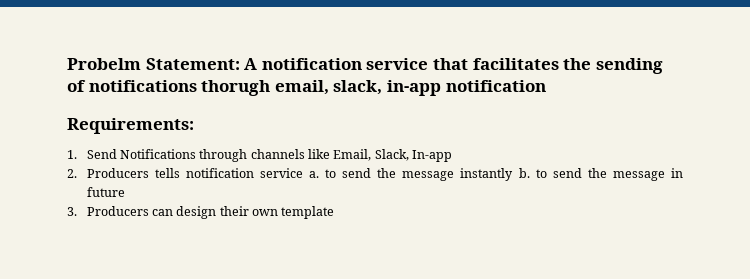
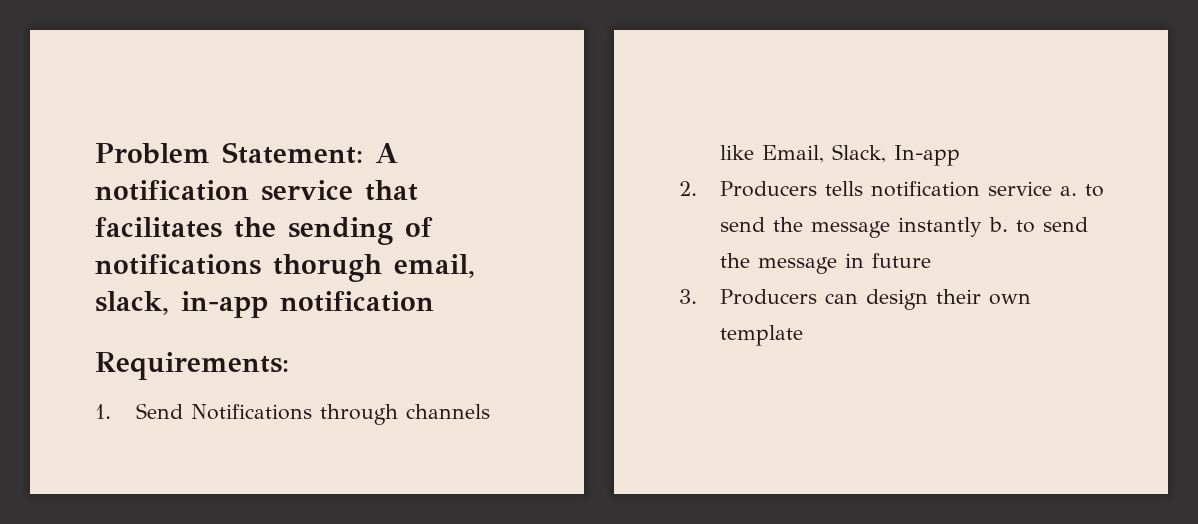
- Probelm Statement: A notification service that facilitates the sending of notifications thorugh email, slack, in-app notification
+ Problem Statement: A notification service that facilitates the sending of notifications thorugh email, slack, in-app notification

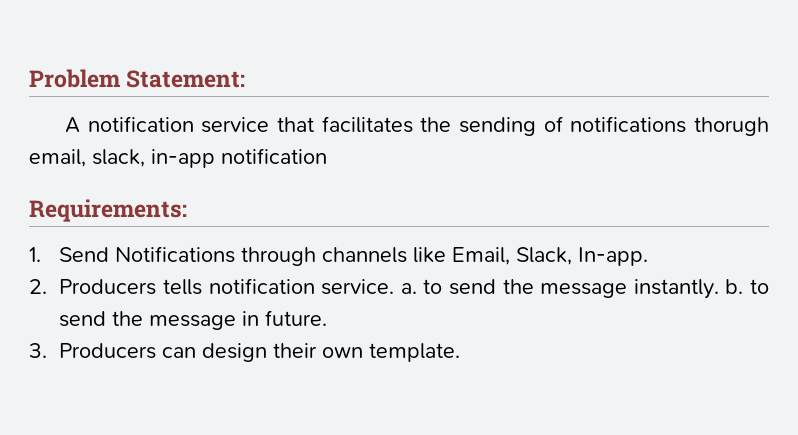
- Problem Statement: A notification service that facilitates the sending of notifications thorugh email, slack, in-app notification
+ Problem Statement:
+ A notification service that facilitates the sending of notifications thorugh email, slack, in-app notification
- 1. Send Notifications through channels like Email, Slack, In-app
+ 1. Send Notifications through channels like Email, Slack, In-app.
- 2. Producers tells notification service a. to send the message instantly b. to send the message in future
+ 2. Producers tells notification service. a. to send the message instantly. b. to send the message in future.
- 3. Producers can design their own template
+ 3. Producers can design their own template.

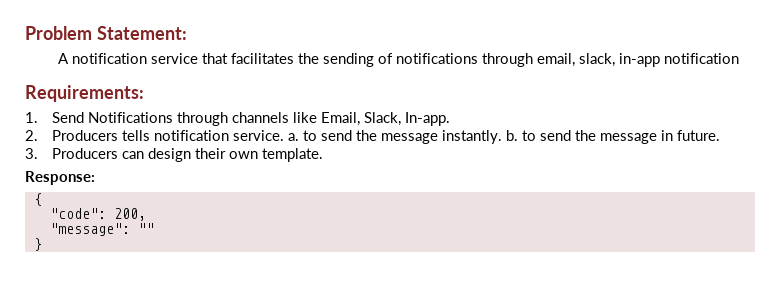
- A notification service that facilitates the sending of notifications thorugh email, slack, in-app notification
+ A notification service that facilitates the sending of notifications through email, slack, in-app notification
+ Response:
+ {
+ "code": 200,
+ "message": ""
+ }

